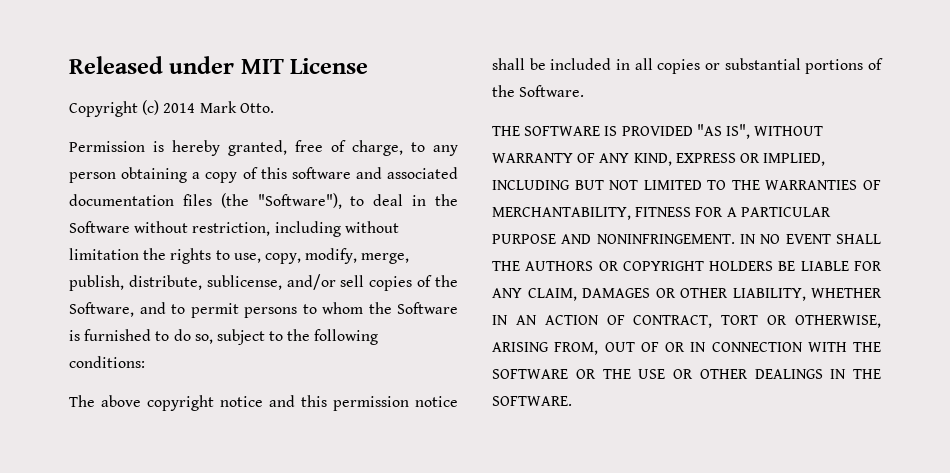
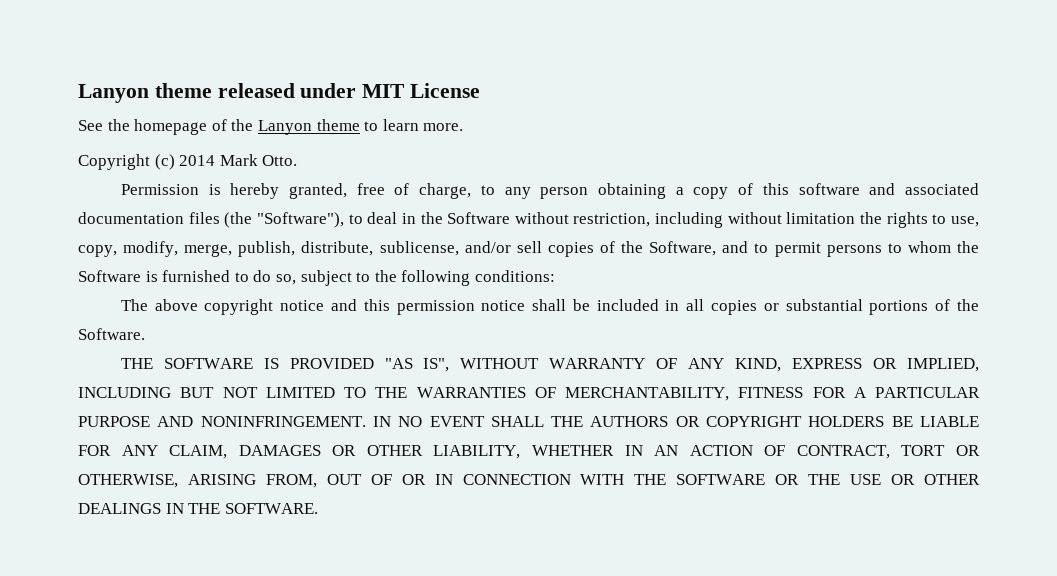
- Released under MIT License
+ Lanyon theme released under MIT License
+ See the homepage of the Lanyon theme to learn more.

